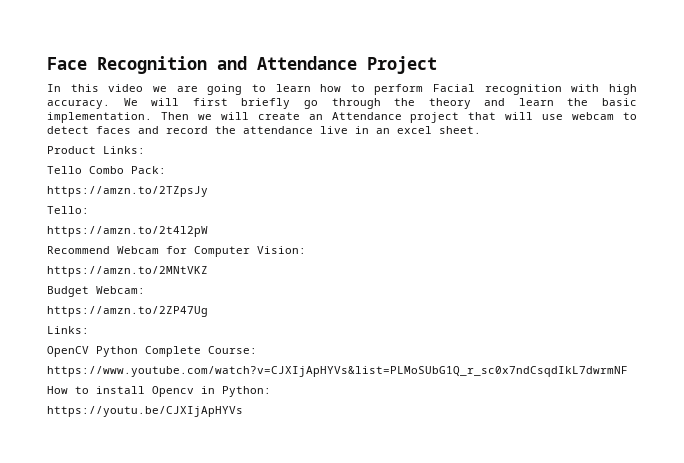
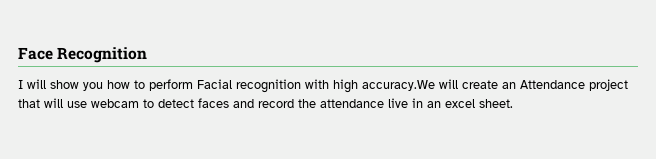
- Face Recognition and Attendance Project
- In this video we are going to learn how to perform Facial recognition with high accuracy. We will first briefly go through the theory and learn the basic implementation. Then we will create an Attendance project that will use webcam to detect faces and record the attendance live in an excel sheet.
+ Face Recognition
+ I will show you how to perform Facial recognition with high accuracy.We will create an Attendance project that will use webcam to detect faces and record the attendance live in an excel sheet.
- Product Links:
- Tello Combo Pack:
- https://amzn.to/2TZpsJy
- Tello:
- https://amzn.to/2t4l2pW
- Recommend Webcam for Computer Vision:
- https://amzn.to/2MNtVKZ
- Budget Webcam:
- https://amzn.to/2ZP47Ug
- Links:
- OpenCV Python Complete Course:
- https://www.youtube.com/watch?v=CJXIjApHYVs&list=PLMoSUbG1Q_r_sc0x7ndCsqdIkL7dwrmNF
- How to install Opencv in Python:
- https://youtu.be/CJXIjApHYVs

